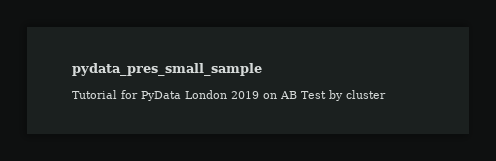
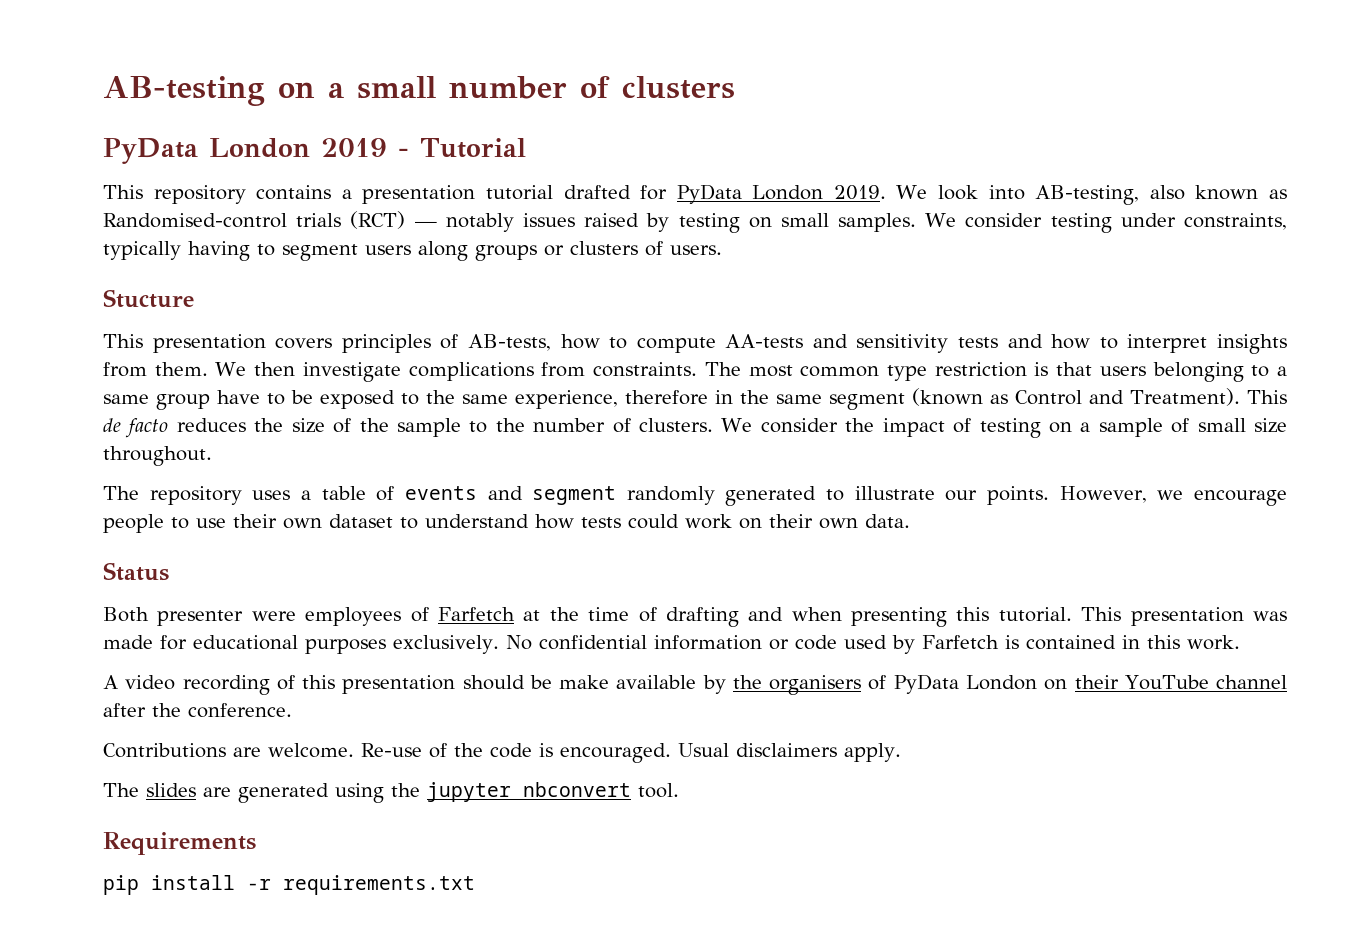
- pydata_pres_small_sample
- Tutorial for PyData London 2019 on AB Test by cluster
+ AB-testing on a small number of clusters
+ PyData London 2019 - Tutorial
+ This repository contains a presentation tutorial drafted for PyData London 2019. We look into AB-testing, also known as Randomised-control trials (RCT) — notably issues raised by testing on small samples. We consider testing under constraints, typically having to segment users along groups or clusters of users.
+ Stucture
+ This presentation covers principles of AB-tests, how to compute AA-tests and sensitivity tests and how to interpret insights from them. We then investigate complications from constraints. The most common type restriction is that users belonging to a same group have to be exposed to the same experience, therefore in the same segment (known as Control and Treatment). This de facto reduces the size of the sample to the number of clusters. We consider the impact of testing on a sample of small size throughout.
+ The repository uses a table of events and segment randomly generated to illustrate our points. However, we encourage people to use their own dataset to understand how tests could work on their own data.
+ Status
+ Both presenter were employees of Farfetch at the time of drafting and when presenting this tutorial. This presentation was made for educational purposes exclusively. No confidential information or code used by Farfetch is contained in this work.
+ A video recording of this presentation should be make available by the organisers of PyData London on their YouTube channel after the conference.
+ Contributions are welcome. Re-use of the code is encouraged. Usual disclaimers apply.
+ The slides are generated using the jupyter nbconvert tool.
+ Requirements
+ pip install -r requirements.txt

